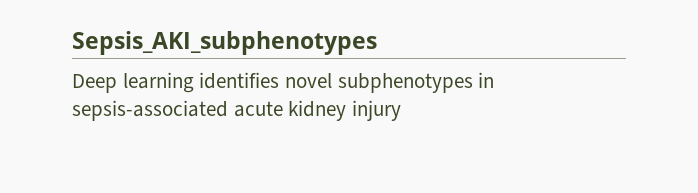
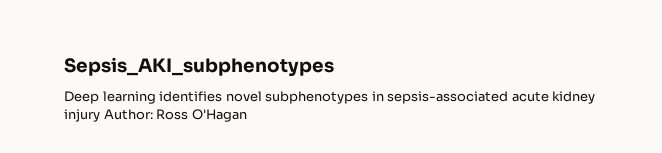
- Deep learning identifies novel subphenotypes in sepsis-associated acute kidney injury
+ Deep learning identifies novel subphenotypes in sepsis-associated acute kidney injury Author: Ross O'Hagan

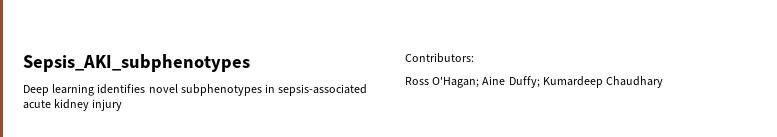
- Deep learning identifies novel subphenotypes in sepsis-associated acute kidney injury Author: Ross O'Hagan
+ Deep learning identifies novel subphenotypes in sepsis-associated acute kidney injury
+ Contributors:
+ Ross O'Hagan; Aine Duffy; Kumardeep Chaudhary

